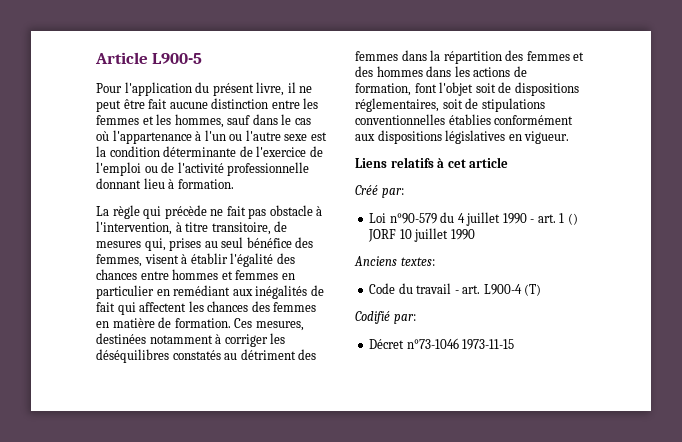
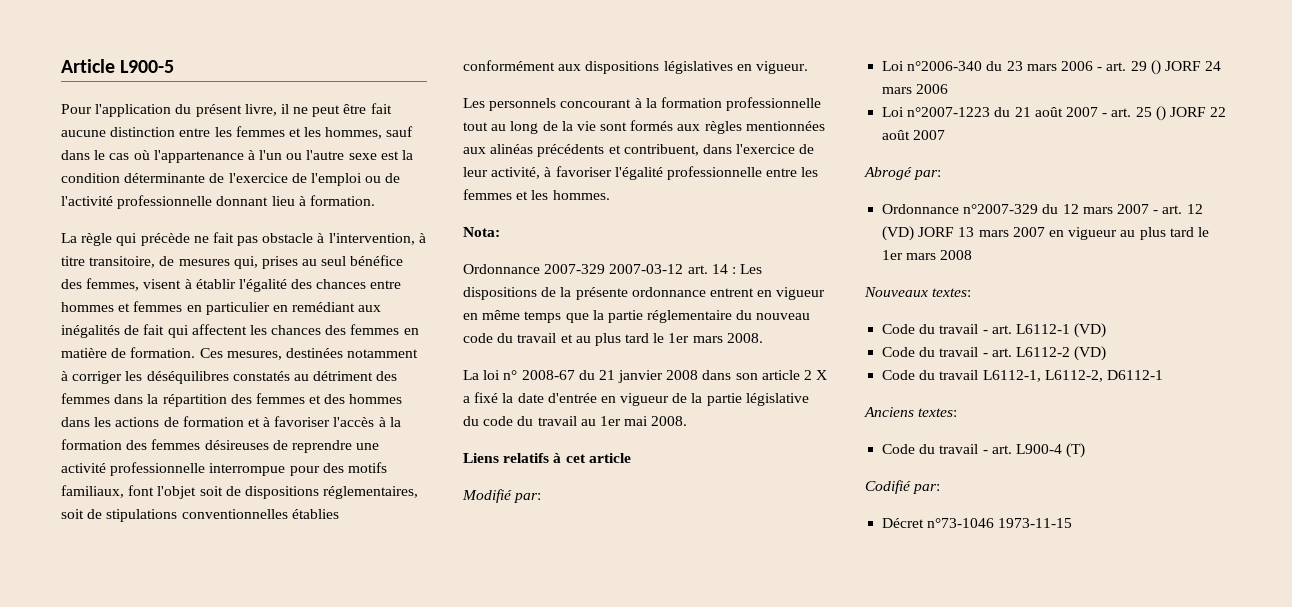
- Ces mesures, destinées notamment à corriger les déséquilibres constatés au détriment des femmes dans la répartition des femmes et des hommes dans les actions de formation, font l'objet soit de dispositions réglementaires, soit de stipulations conventionnelles établies conformément aux dispositions législatives en vigueur.
+ Ces mesures, destinées notamment à corriger les déséquilibres constatés au détriment des femmes dans la répartition des femmes et des hommes dans les actions de formation et à favoriser l'accès à la formation des femmes désireuses de reprendre une activité professionnelle interrompue pour des motifs familiaux, font l'objet soit de dispositions réglementaires, soit de stipulations conventionnelles établies conformément aux dispositions législatives en vigueur.
+ Les personnels concourant à la formation professionnelle tout au long de la vie sont formés aux règles mentionnées aux alinéas précédents et contribuent, dans l'exercice de leur activité, à favoriser l'égalité professionnelle entre les femmes et les hommes.
+ Nota:
+ Ordonnance 2007-329 2007-03-12 art. 14 : Les dispositions de la présente ordonnance entrent en vigueur en même temps que la partie réglementaire du nouveau code du travail et au plus tard le 1er mars 2008.
+ La loi n° 2008-67 du 21 janvier 2008 dans son article 2 X a fixé la date d'entrée en vigueur de la partie législative du code du travail au 1er mai 2008.
- Créé par:
+ Modifié par:
- Loi n°90-579 du 4 juillet 1990 - art. 1 () JORF 10 juillet 1990
+ Loi n°2006-340 du 23 mars 2006 - art. 29 () JORF 24 mars 2006
+ Loi n°2007-1223 du 21 août 2007 - art. 25 () JORF 22 août 2007
+ Abrogé par:
+ Ordonnance n°2007-329 du 12 mars 2007 - art. 12 (VD) JORF 13 mars 2007 en vigueur au plus tard le 1er mars 2008
+ Nouveaux textes:
+ Code du travail - art. L6112-1 (VD)
+ Code du travail - art. L6112-2 (VD)
+ Code du travail L6112-1, L6112-2, D6112-1

